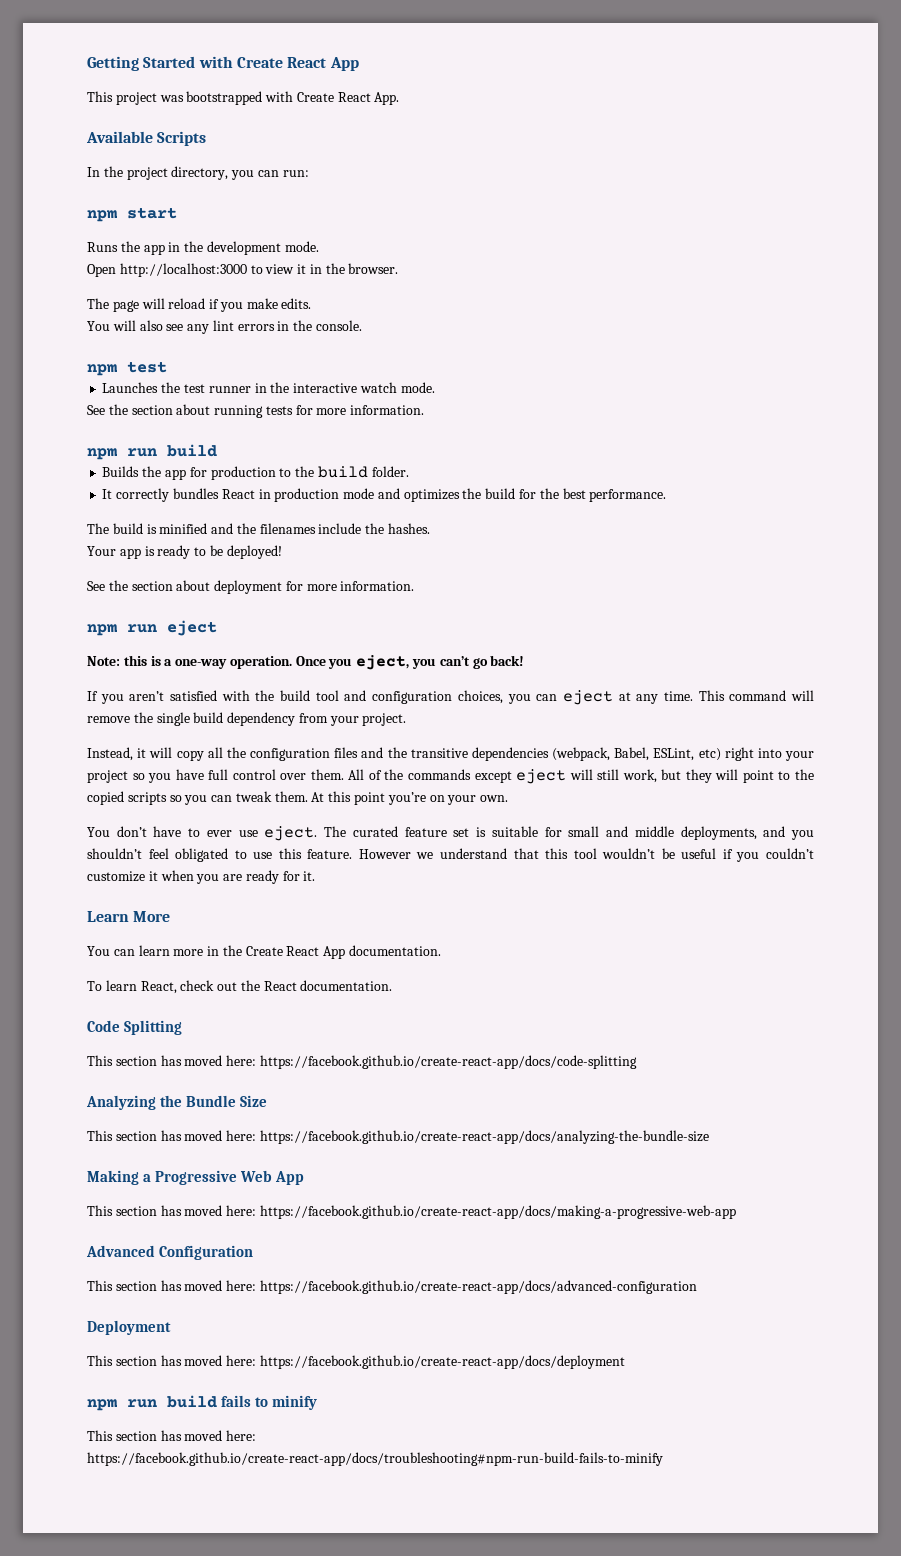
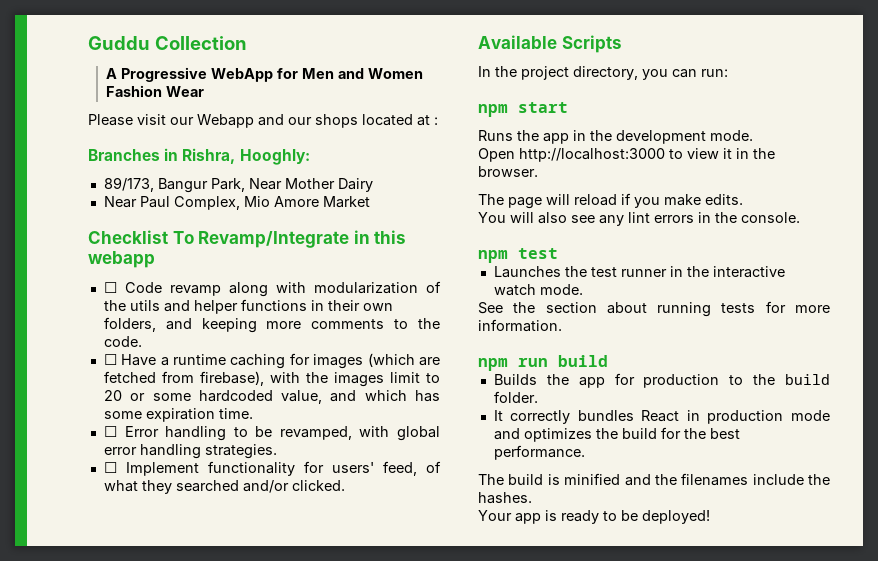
- Getting Started with Create React App
- This project was bootstrapped with Create React App.
+ Guddu Collection
+ A Progressive WebApp for Men and Women Fashion Wear
+ Please visit our Webapp and our shops located at :
+ Branches in Rishra, Hooghly:
+ 89/173, Bangur Park, Near Mother Dairy
+ Near Paul Complex, Mio Amore Market
+ Checklist To Revamp/Integrate in this webapp
+ ☐ Code revamp along with modularization of the utils and helper functions in their own folders, and keeping more comments to the code.
+ ☐ Have a runtime caching for images (which are fetched from firebase), with the images limit to 20 or some hardcoded value, and which has some expiration time.
+ ☐ Error handling to be revamped, with global error handling strategies.
+ ☐ Implement functionality for users' feed, of what they searched and/or clicked.
- See the section about deployment for more information.
- npm run eject
- Note: this is a one-way operation. Once you eject, you can’t go back!
- If you aren’t satisfied with the build tool and configuration choices, you can eject at any time. This command will remove the single build dependency from your project.
- Instead, it will copy all the configuration files and the transitive dependencies (webpack, Babel, ESLint, etc) right into your project so you have full control over them. All of the commands except eject will still work, but they will point to the copied scripts so you can tweak them. At this point you’re on your own.
- You don’t have to ever use eject. The curated feature set is suitable for small and middle deployments, and you shouldn’t feel obligated to use this feature. However we understand that this tool wouldn’t be useful if you couldn’t customize it when you are ready for it.
- Learn More
- You can learn more in the Create React App documentation.
- To learn React, check out the React documentation.
- Code Splitting
- This section has moved here: https://facebook.github.io/create-react-app/docs/code-splitting
- Analyzing the Bundle Size
- This section has moved here: https://facebook.github.io/create-react-app/docs/analyzing-the-bundle-size
- Making a Progressive Web App
- This section has moved here: https://facebook.github.io/create-react-app/docs/making-a-progressive-web-app
- Advanced Configuration
- This section has moved here: https://facebook.github.io/create-react-app/docs/advanced-configuration
- Deployment
- This section has moved here: https://facebook.github.io/create-react-app/docs/deployment
- npm run build fails to minify
- This section has moved here: https://facebook.github.io/create-react-app/docs/troubleshooting#npm-run-build-fails-to-minify

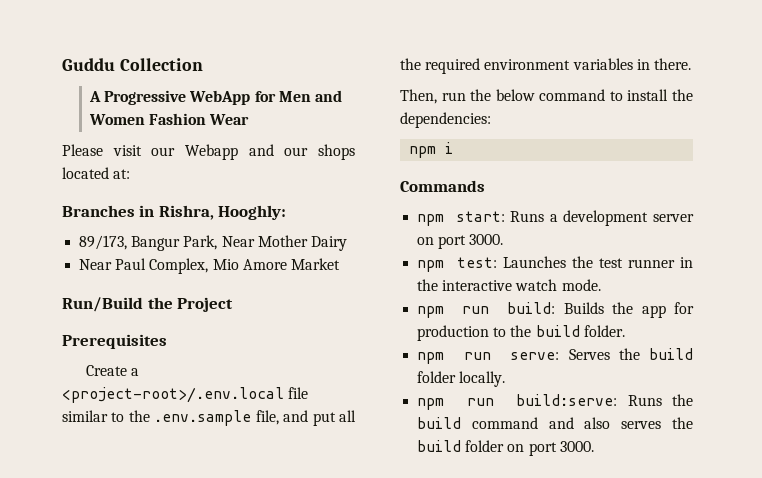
- Please visit our Webapp and our shops located at :
+ Please visit our Webapp and our shops located at:
- Checklist To Revamp/Integrate in this webapp
- ☐ Code revamp along with modularization of the utils and helper functions in their own folders, and keeping more comments to the code.
- ☐ Have a runtime caching for images (which are fetched from firebase), with the images limit to 20 or some hardcoded value, and which has some expiration time.
- ☐ Error handling to be revamped, with global error handling strategies.
- ☐ Implement functionality for users' feed, of what they searched and/or clicked.
- Available Scripts
- In the project directory, you can run:
- npm start
- Runs the app in the development mode.
- Open http://localhost:3000 to view it in the browser.
- The page will reload if you make edits.
- You will also see any lint errors in the console.
- npm test
- Launches the test runner in the interactive watch mode.
+ Run/Build the Project
+ Prerequisites
+ Create a <project-root>/.env.local file similar to the .env.sample file, and put all the required environment variables in there.
+ Then, run the below command to install the dependencies:
+ npm i
+ Commands
+ npm start: Runs a development server on port 3000.
+ npm test: Launches the test runner in the interactive watch mode.
- See the section about running tests for more information.
- npm run build
- Builds the app for production to the build folder.
+ npm run build: Builds the app for production to the build folder.
- It correctly bundles React in production mode and optimizes the build for the best performance.
- The build is minified and the filenames include the hashes.
- Your app is ready to be deployed!
+ npm run serve: Serves the build folder locally.
+ npm run build:serve: Runs the build command and also serves the build folder on port 3000.

